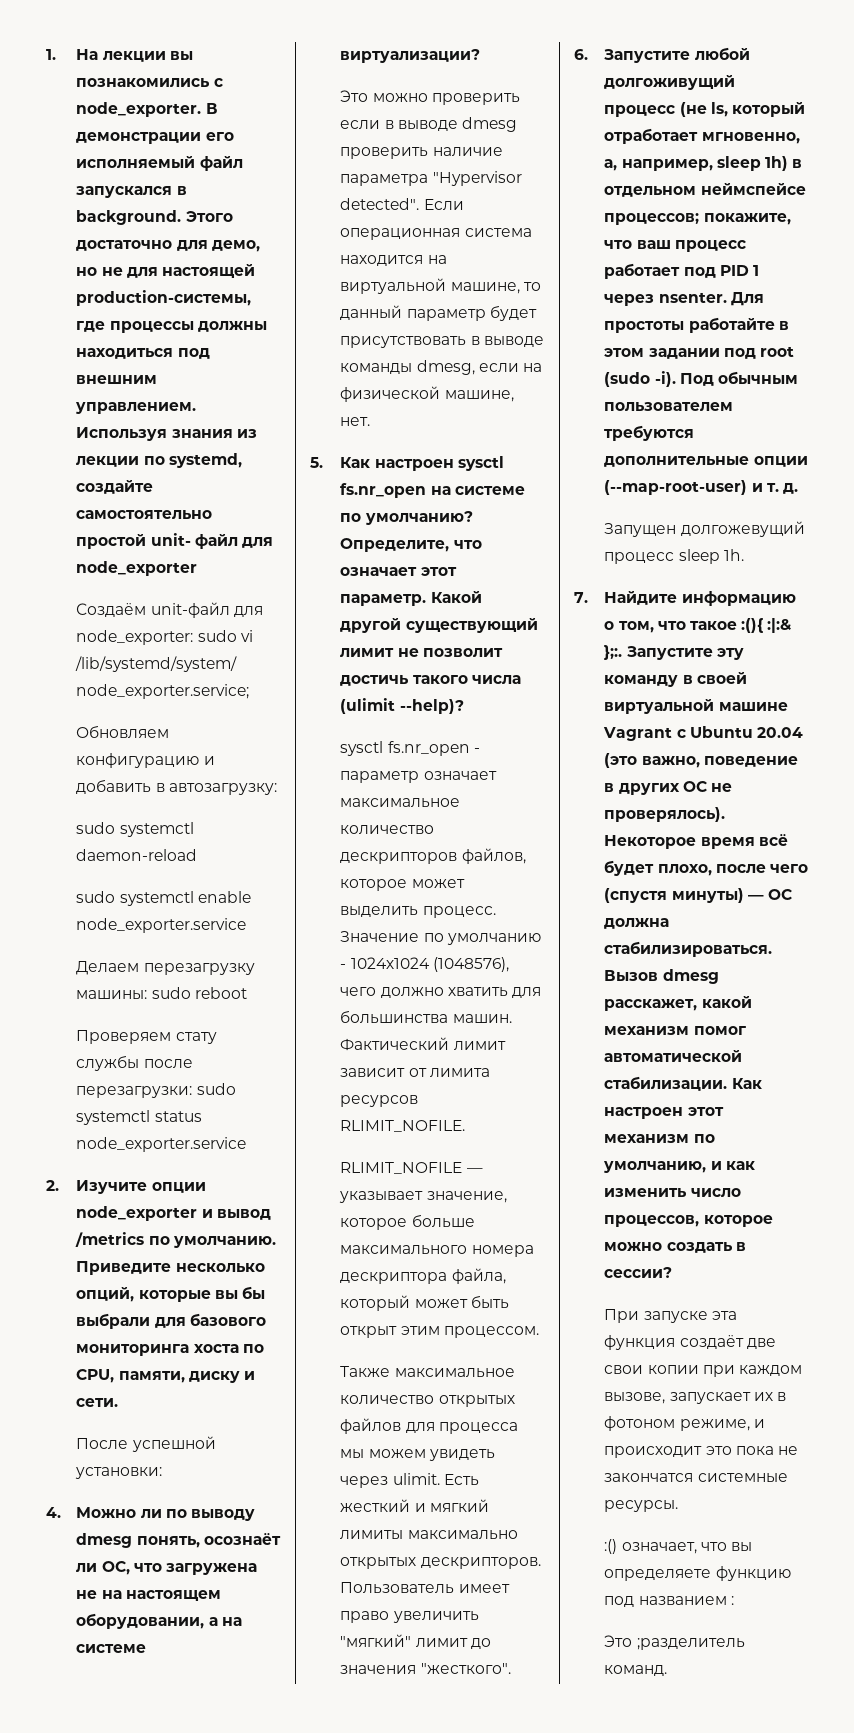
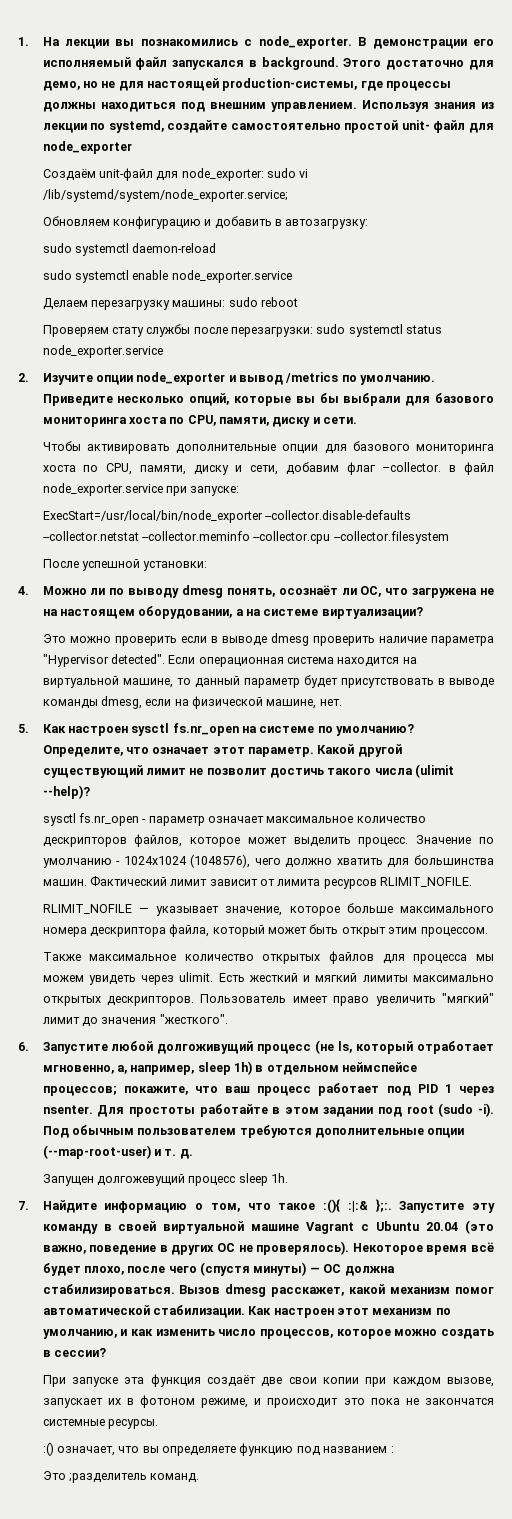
+ Чтобы активировать дополнительные опции для базового мониторинга хоста по CPU, памяти, диску и сети, добавим флаг –collector. в файл node_exporter.service при запуске:
+ ExecStart=/usr/local/bin/node_exporter --collector.disable-defaults --collector.netstat --collector.meminfo --collector.cpu --collector.filesystem

